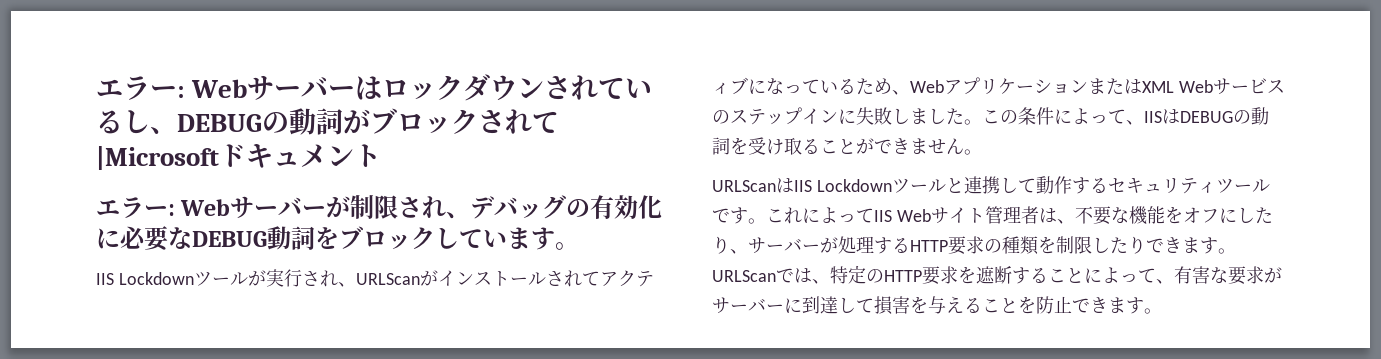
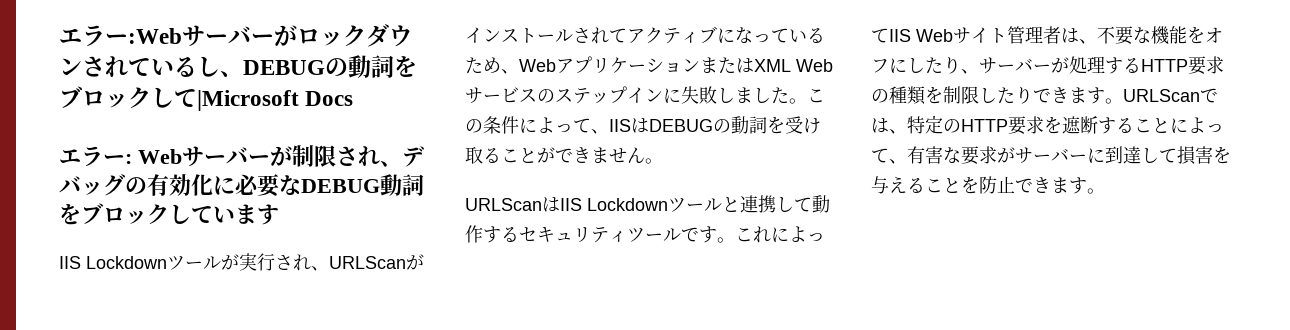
- エラー: Webサーバーはロックダウンされているし、DEBUGの動詞がブロックされて|Microsoftドキュメント
+ エラー:Webサーバーがロックダウンされているし、DEBUGの動詞をブロックして|Microsoft Docs
- エラー: Webサーバーが制限され、デバッグの有効化に必要なDEBUG動詞をブロックしています。
+ エラー: Webサーバーが制限され、デバッグの有効化に必要なDEBUG動詞をブロックしています

